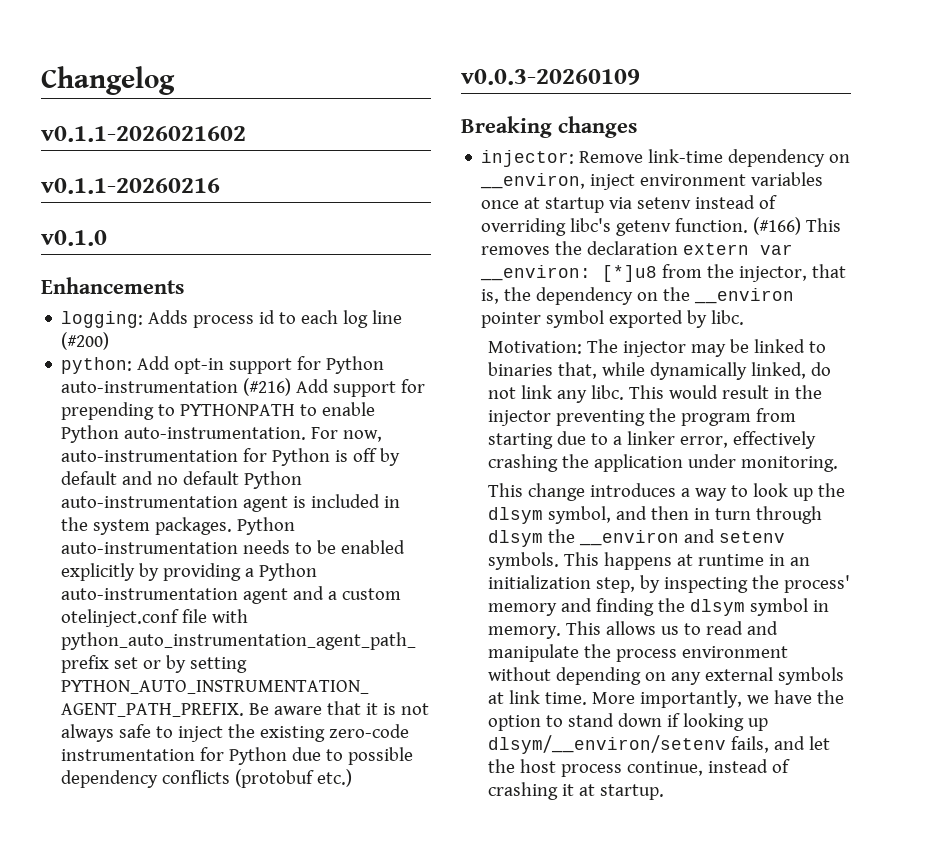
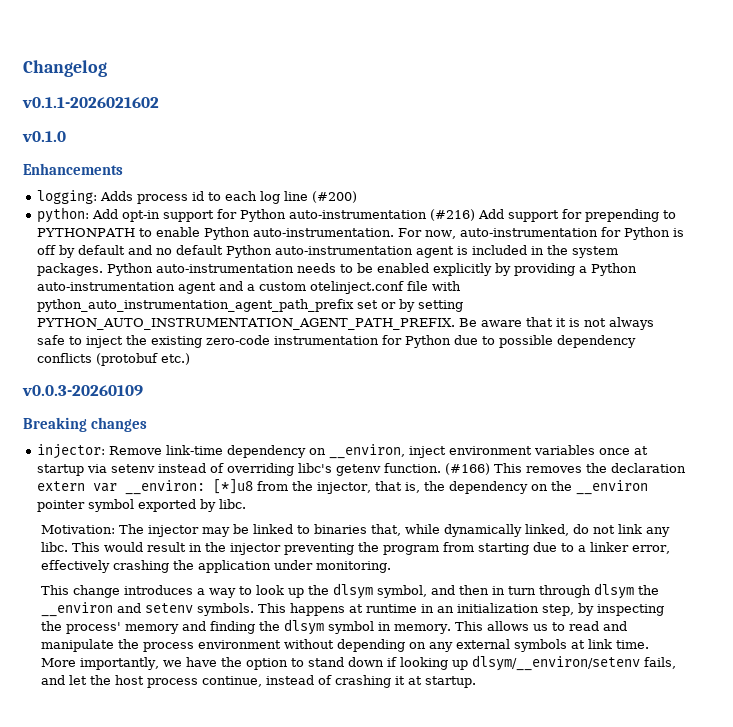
- v0.1.1-20260216

